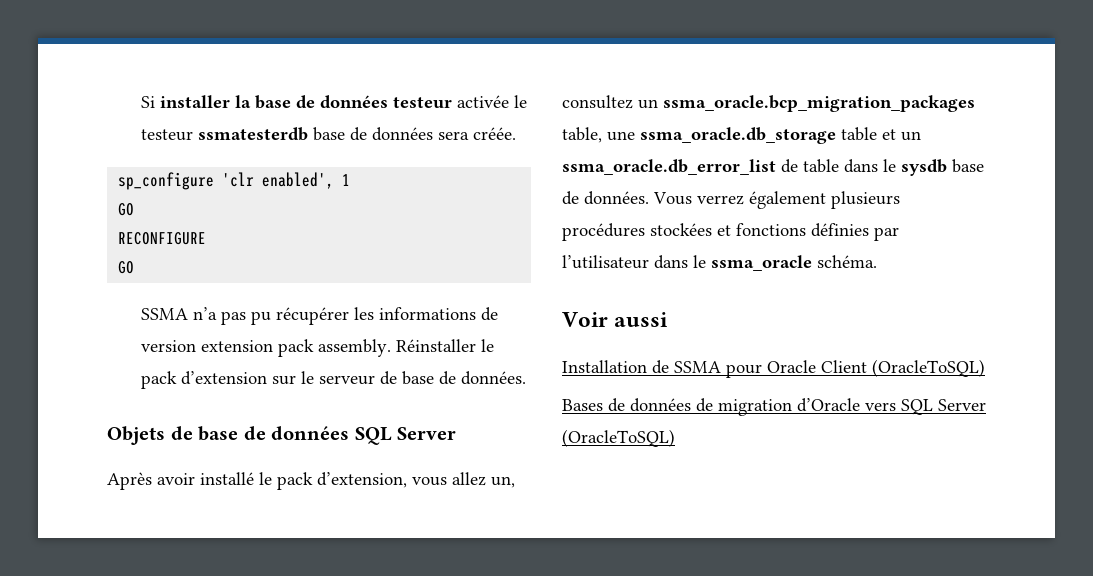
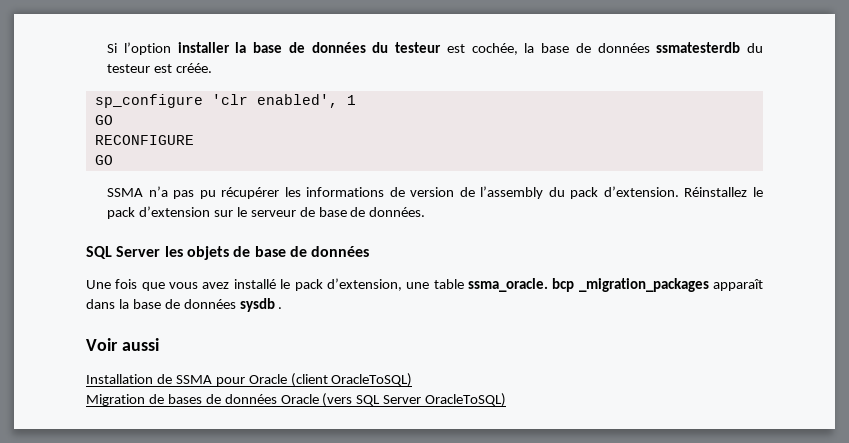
- Si installer la base de données testeur activée le testeur ssmatesterdb base de données sera créée.
+ Si l’option installer la base de données du testeur est cochée, la base de données ssmatesterdb du testeur est créée.
- SSMA n’a pas pu récupérer les informations de version extension pack assembly. Réinstaller le pack d’extension sur le serveur de base de données.
+ SSMA n’a pas pu récupérer les informations de version de l’assembly du pack d’extension. Réinstallez le pack d’extension sur le serveur de base de données.
- Objets de base de données SQL Server
- Après avoir installé le pack d’extension, vous allez un, consultez un ssma_oracle.bcp_migration_packages table, une ssma_oracle.db_storage table et un ssma_oracle.db_error_list de table dans le sysdb base de données. Vous verrez également plusieurs procédures stockées et fonctions définies par l’utilisateur dans le ssma_oracle schéma.
+ SQL Server les objets de base de données
+ Une fois que vous avez installé le pack d’extension, une table ssma_oracle. bcp _migration_packages apparaît dans la base de données sysdb .
- Installation de SSMA pour Oracle Client (OracleToSQL)
- Bases de données de migration d’Oracle vers SQL Server (OracleToSQL)
+ Installation de SSMA pour Oracle (client OracleToSQL)
+ Migration de bases de données Oracle (vers SQL Server OracleToSQL)

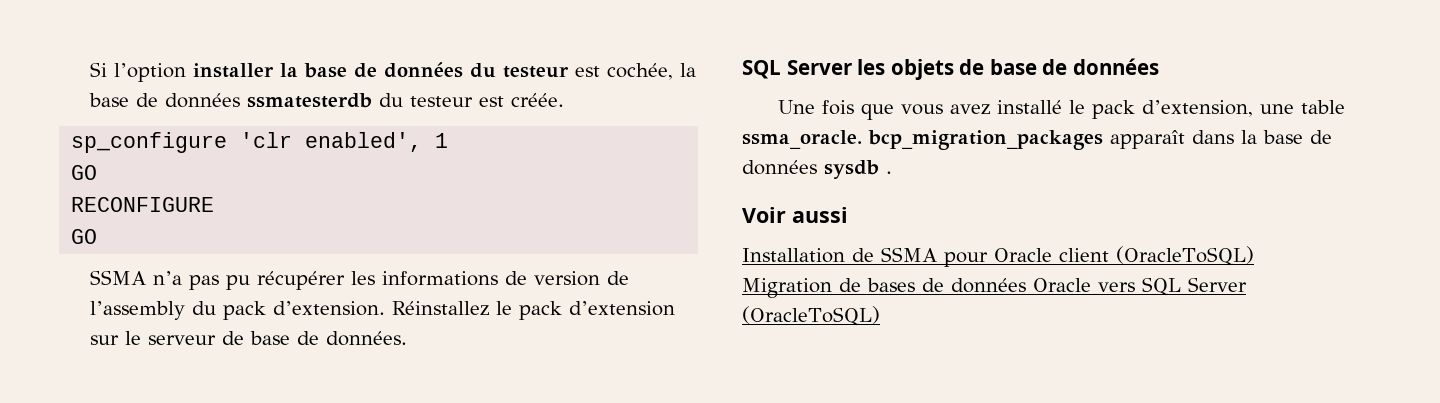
- Une fois que vous avez installé le pack d’extension, une table ssma_oracle. bcp _migration_packages apparaît dans la base de données sysdb .
+ Une fois que vous avez installé le pack d’extension, une table ssma_oracle. bcp_migration_packages apparaît dans la base de données sysdb .
- Installation de SSMA pour Oracle (client OracleToSQL)
+ Installation de SSMA pour Oracle client (OracleToSQL)
- Migration de bases de données Oracle (vers SQL Server OracleToSQL)
+ Migration de bases de données Oracle vers SQL Server (OracleToSQL)

